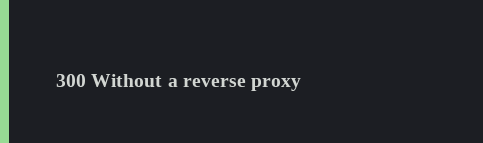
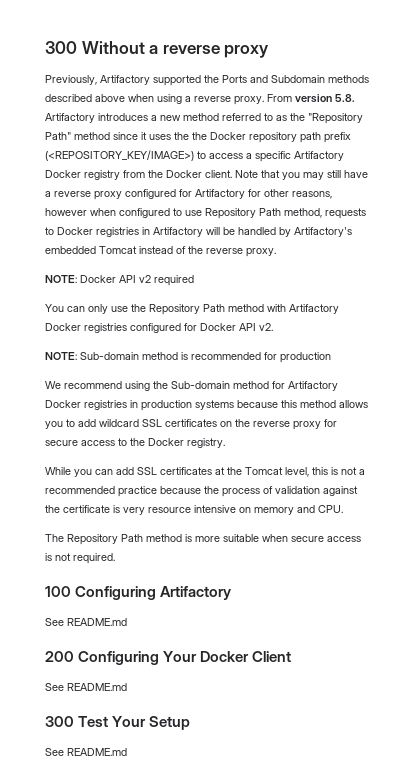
+ Previously, Artifactory supported the Ports and Subdomain methods described above when using a reverse proxy. From version 5.8. Artifactory introduces a new method referred to as the "Repository Path" method since it uses the the Docker repository path prefix (<REPOSITORY_KEY/IMAGE>) to access a specific Artifactory Docker registry from the Docker client. Note that you may still have a reverse proxy configured for Artifactory for other reasons, however when configured to use Repository Path method, requests to Docker registries in Artifactory will be handled by Artifactory's embedded Tomcat instead of the reverse proxy.
+ NOTE: Docker API v2 required
+ You can only use the Repository Path method with Artifactory Docker registries configured for Docker API v2.
+ NOTE: Sub-domain method is recommended for production
+ We recommend using the Sub-domain method for Artifactory Docker registries in production systems because this method allows you to add wildcard SSL certificates on the reverse proxy for secure access to the Docker registry.
+ While you can add SSL certificates at the Tomcat level, this is not a recommended practice because the process of validation against the certificate is very resource intensive on memory and CPU.
+ The Repository Path method is more suitable when secure access is not required.
+ 100 Configuring Artifactory
+ See README.md
+ 200 Configuring Your Docker Client
+ See README.md
+ 300 Test Your Setup
+ See README.md

